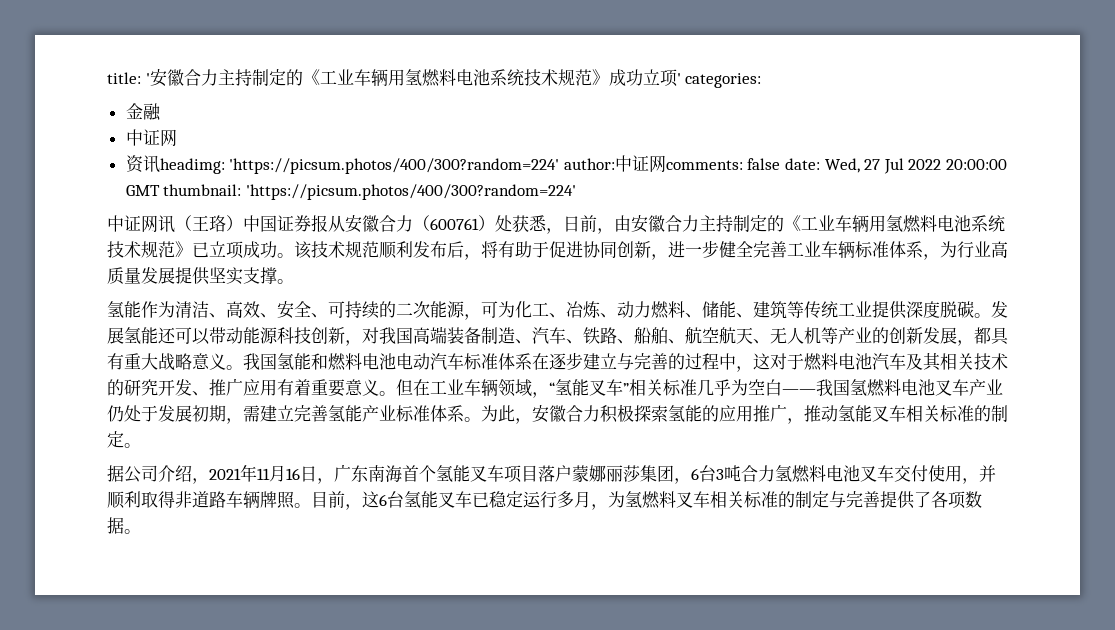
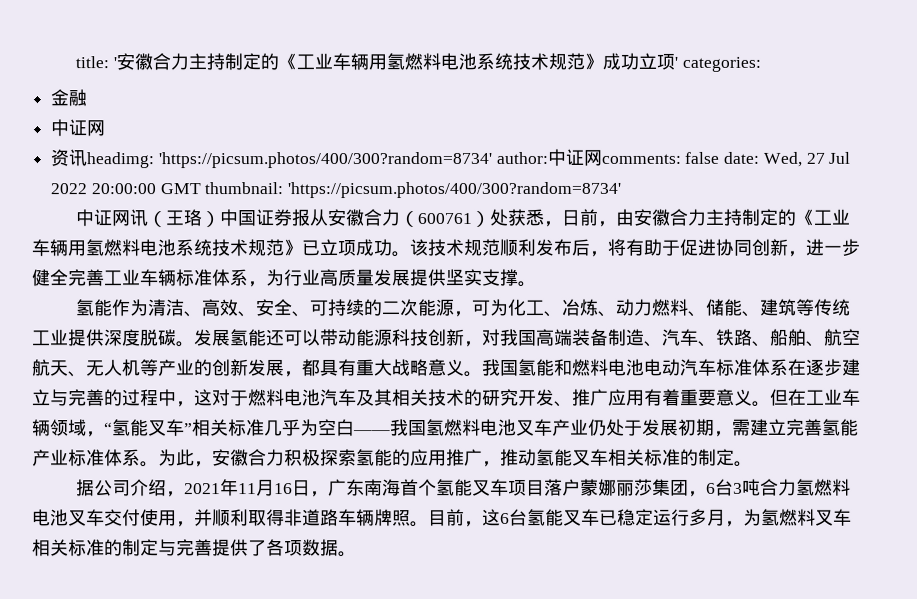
- 资讯headimg: 'https://picsum.photos/400/300?random=224' author:中证网comments: false date: Wed, 27 Jul 2022 20:00:00 GMT thumbnail: 'https://picsum.photos/400/300?random=224'
+ 资讯headimg: 'https://picsum.photos/400/300?random=8734' author:中证网comments: false date: Wed, 27 Jul 2022 20:00:00 GMT thumbnail: 'https://picsum.photos/400/300?random=8734'

